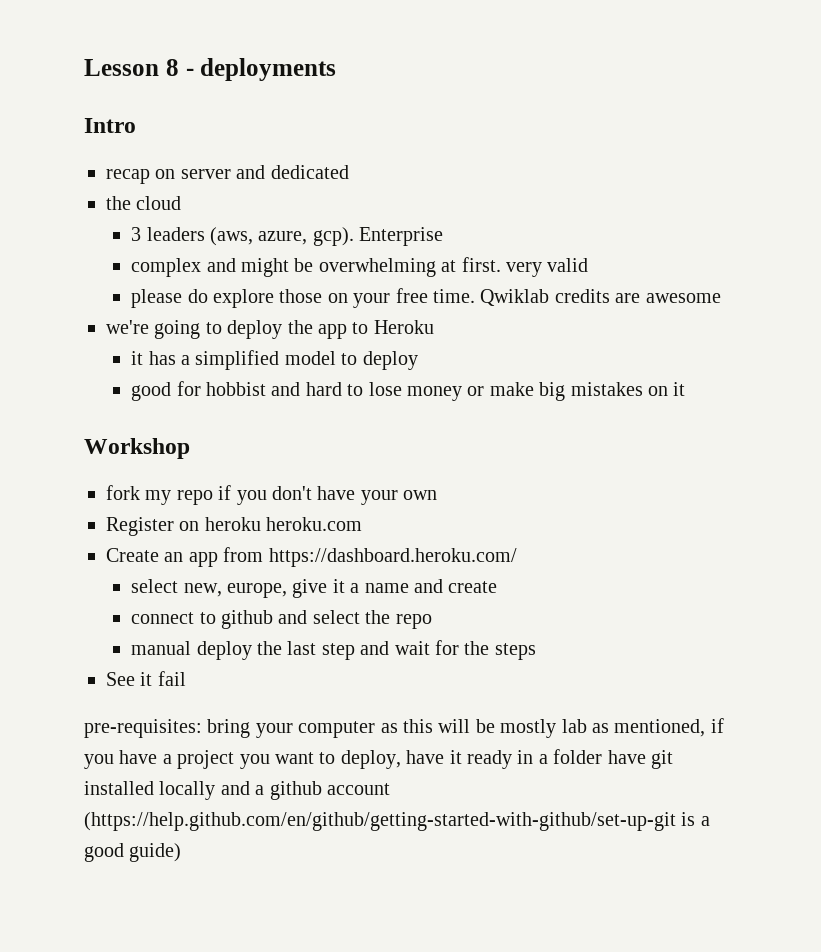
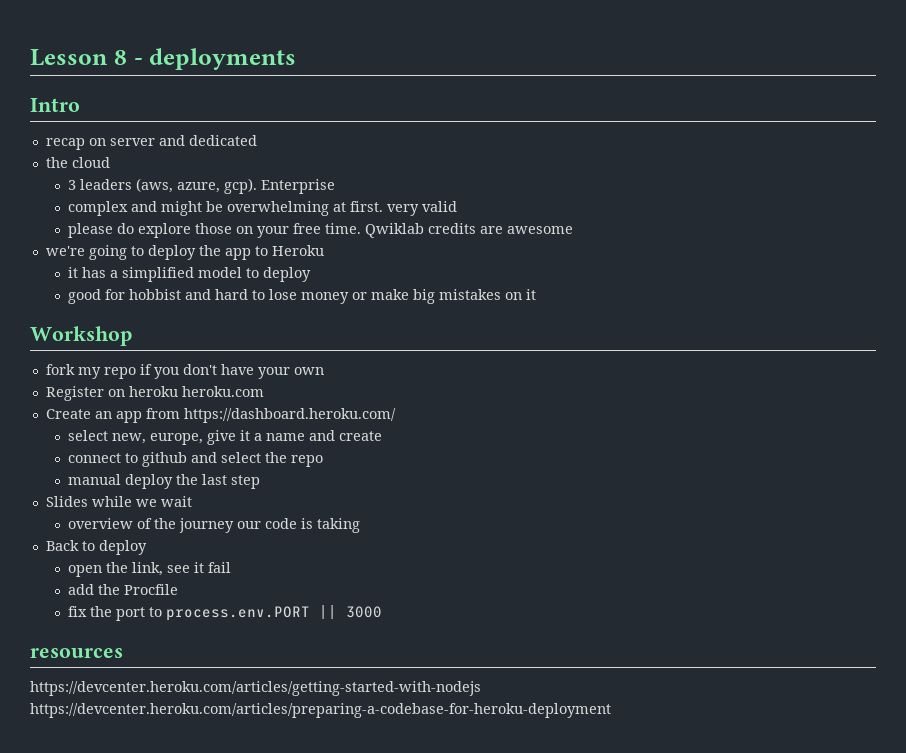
- manual deploy the last step and wait for the steps
- See it fail
- pre-requisites: bring your computer as this will be mostly lab as mentioned, if you have a project you want to deploy, have it ready in a folder have git installed locally and a github account (https://help.github.com/en/github/getting-started-with-github/set-up-git is a good guide)
+ manual deploy the last step
+ Slides while we wait
+ overview of the journey our code is taking
+ Back to deploy
+ open the link, see it fail
+ add the Procfile
+ fix the port to process.env.PORT || 3000
+ resources
+ https://devcenter.heroku.com/articles/getting-started-with-nodejs https://devcenter.heroku.com/articles/preparing-a-codebase-for-heroku-deployment

